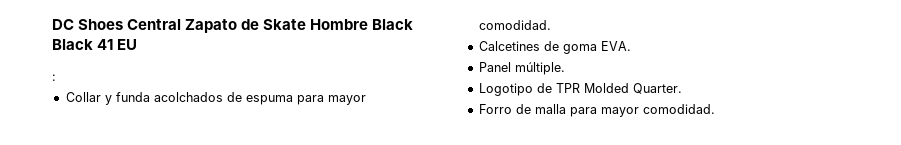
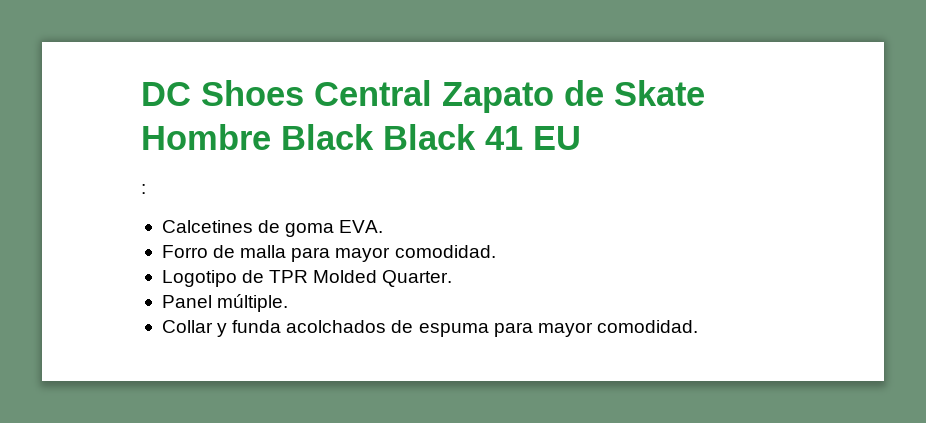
+ Calcetines de goma EVA.
+ Forro de malla para mayor comodidad.
+ Logotipo de TPR Molded Quarter.
+ Panel múltiple.
- Calcetines de goma EVA.
- Panel múltiple.
- Logotipo de TPR Molded Quarter.
- Forro de malla para mayor comodidad.

